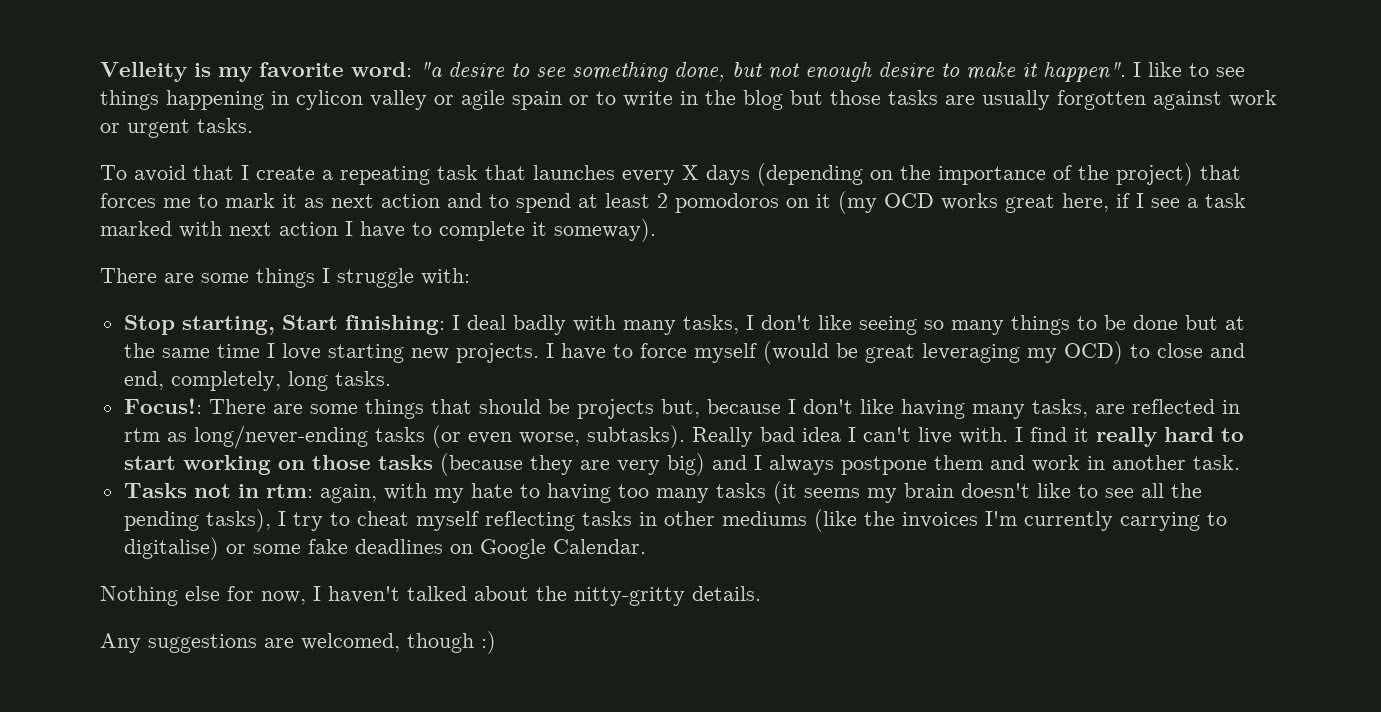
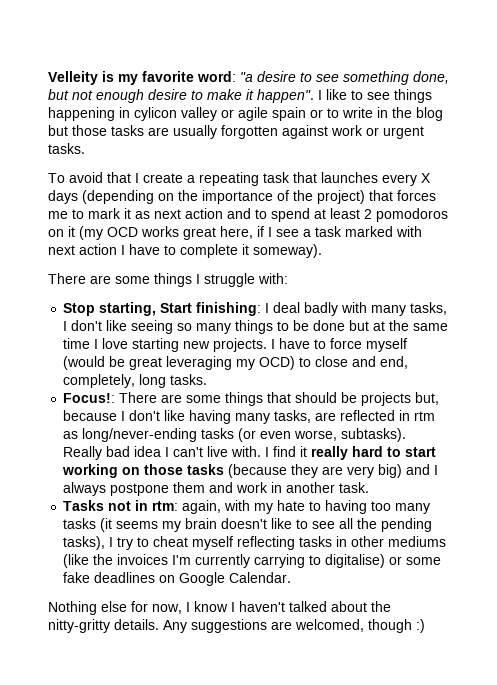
- Nothing else for now, I haven't talked about the nitty-gritty details.
- Any suggestions are welcomed, though :)
+ Nothing else for now, I know I haven't talked about the nitty-gritty details. Any suggestions are welcomed, though :)

